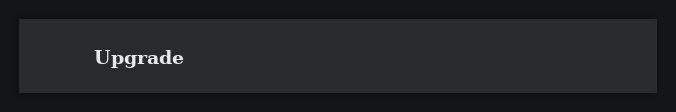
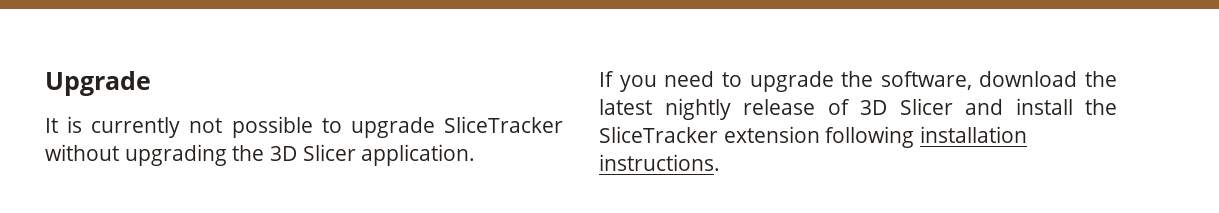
+ It is currently not possible to upgrade SliceTracker without upgrading the 3D Slicer application.
+ If you need to upgrade the software, download the latest nightly release of 3D Slicer and install the SliceTracker extension following installation instructions.

